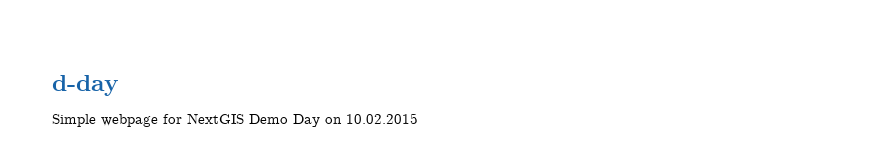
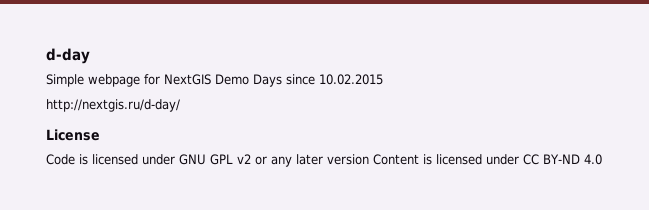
- Simple webpage for NextGIS Demo Day on 10.02.2015
+ Simple webpage for NextGIS Demo Days since 10.02.2015
+ http://nextgis.ru/d-day/
+ License
+ Code is licensed under GNU GPL v2 or any later version Content is licensed under CC BY-ND 4.0

